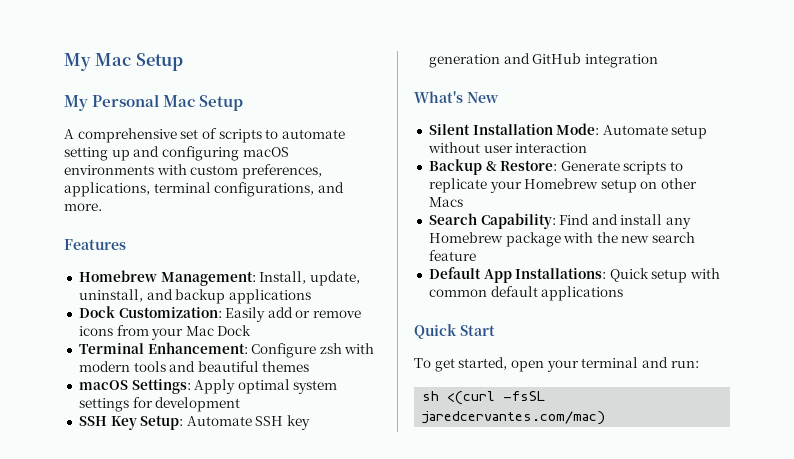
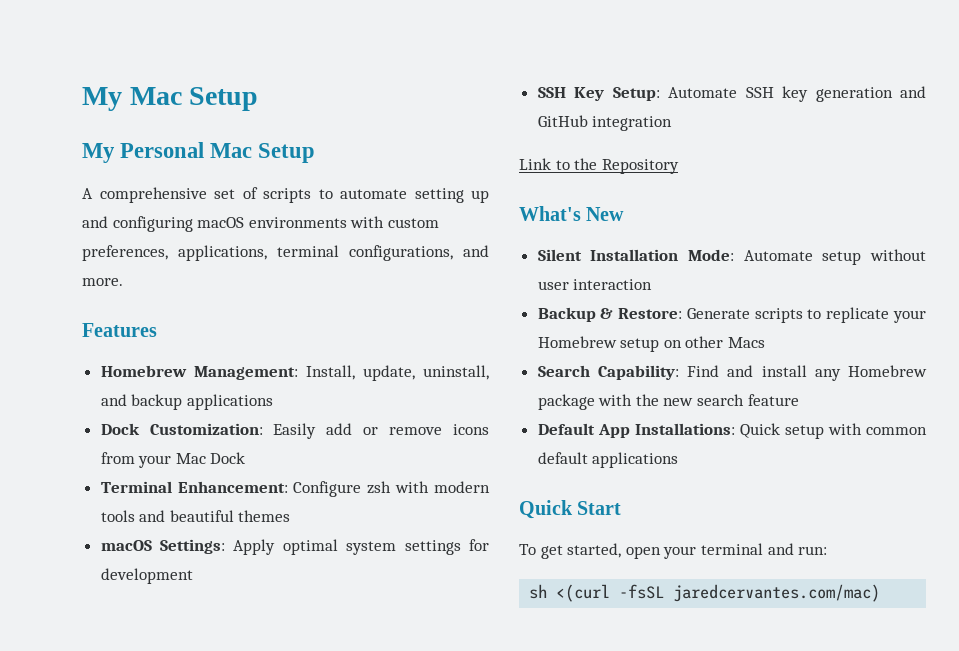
+ Link to the Repository

